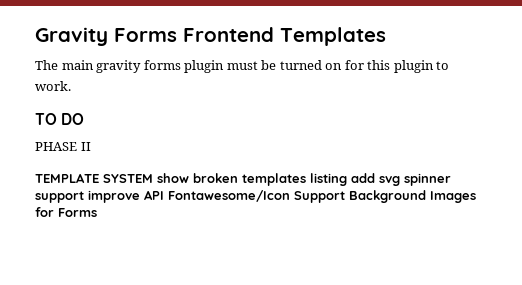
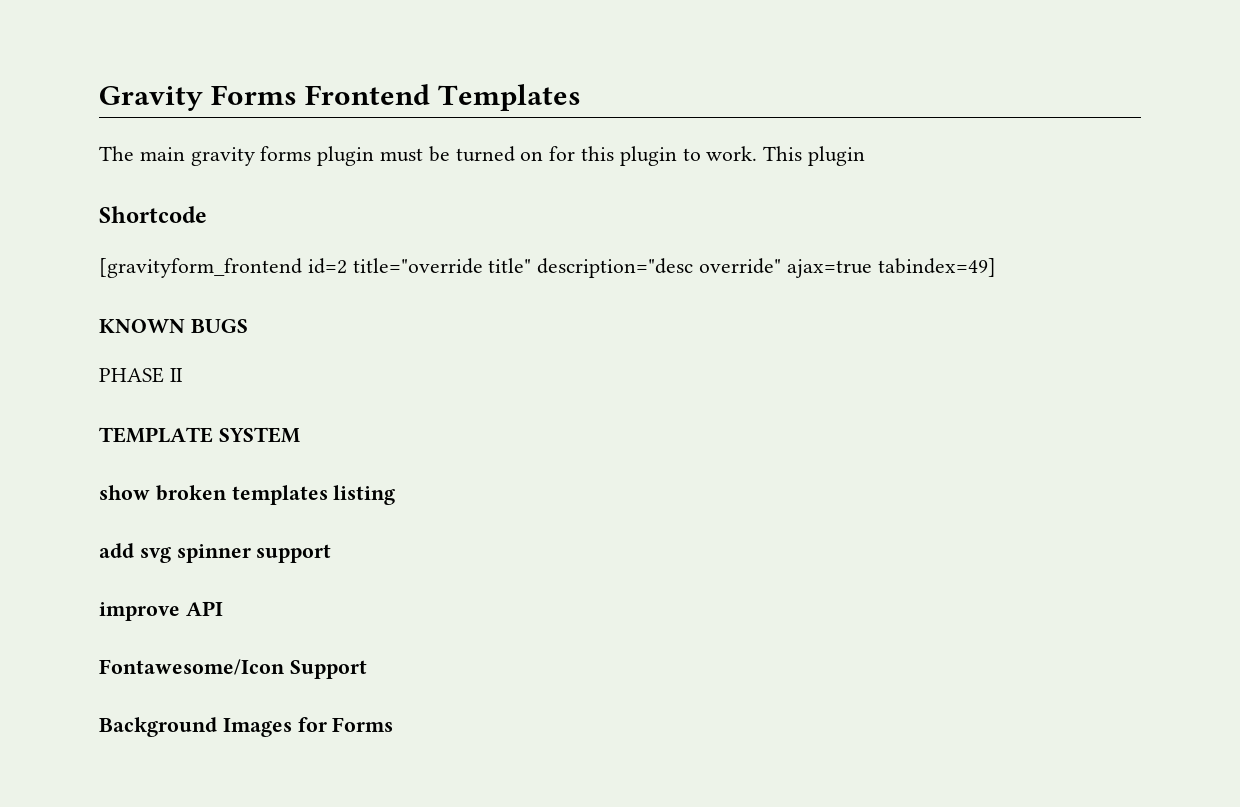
- The main gravity forms plugin must be turned on for this plugin to work.
- TO DO
+ The main gravity forms plugin must be turned on for this plugin to work. This plugin
+ Shortcode
+ [gravityform_frontend id=2 title="override title" description="desc override" ajax=true tabindex=49]
+ KNOWN BUGS
- TEMPLATE SYSTEM show broken templates listing add svg spinner support improve API Fontawesome/Icon Support Background Images for Forms
+ TEMPLATE SYSTEM
+ show broken templates listing
+ add svg spinner support
+ improve API
+ Fontawesome/Icon Support
+ Background Images for Forms

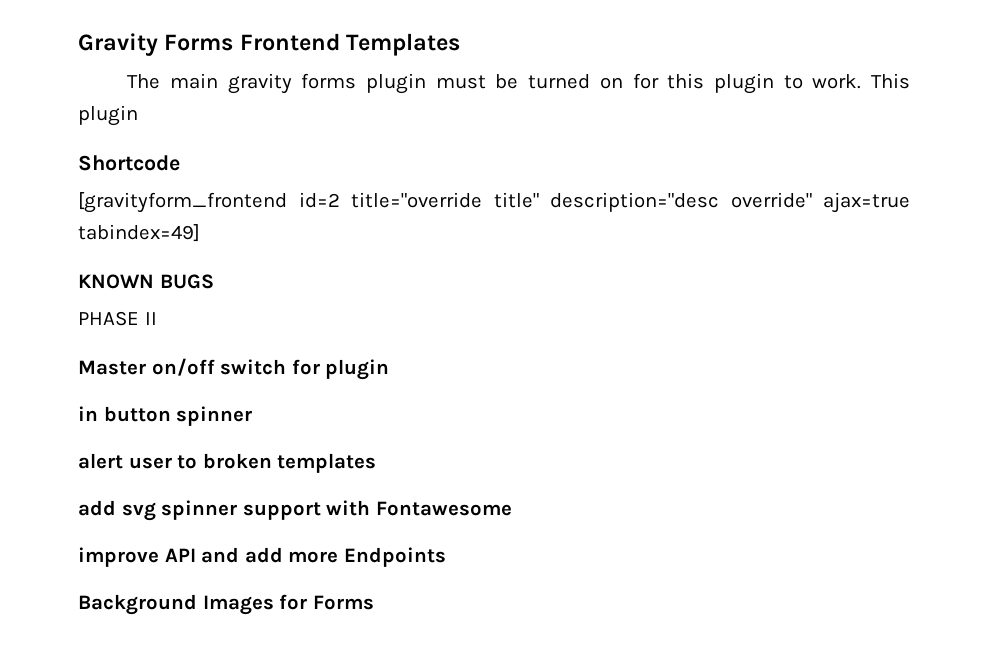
- TEMPLATE SYSTEM
- show broken templates listing
+ Master on/off switch for plugin
+ in button spinner
+ alert user to broken templates
- add svg spinner support
+ add svg spinner support with Fontawesome
- improve API
- Fontawesome/Icon Support
+ improve API and add more Endpoints

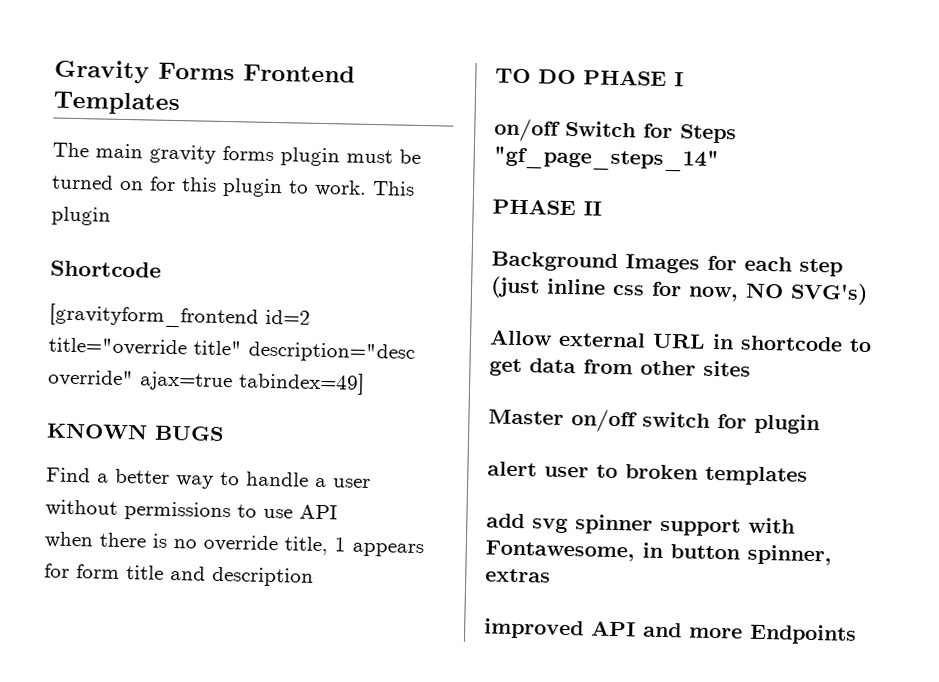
+ Find a better way to handle a user without permissions to use API
+ when there is no override title, 1 appears for form title and description
+ TO DO PHASE I
+ on/off Switch for Steps "gf_page_steps_14"
  PHASE II
+ Background Images for each step (just inline css for now, NO SVG's)
+ Allow external URL in shortcode to get data from other sites
- in button spinner
- add svg spinner support with Fontawesome
- improve API and add more Endpoints
+ add svg spinner support with Fontawesome, in button spinner, extras
+ improved API and more Endpoints
- Background Images for Forms

